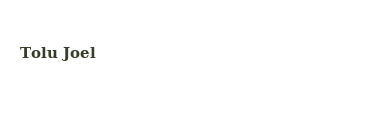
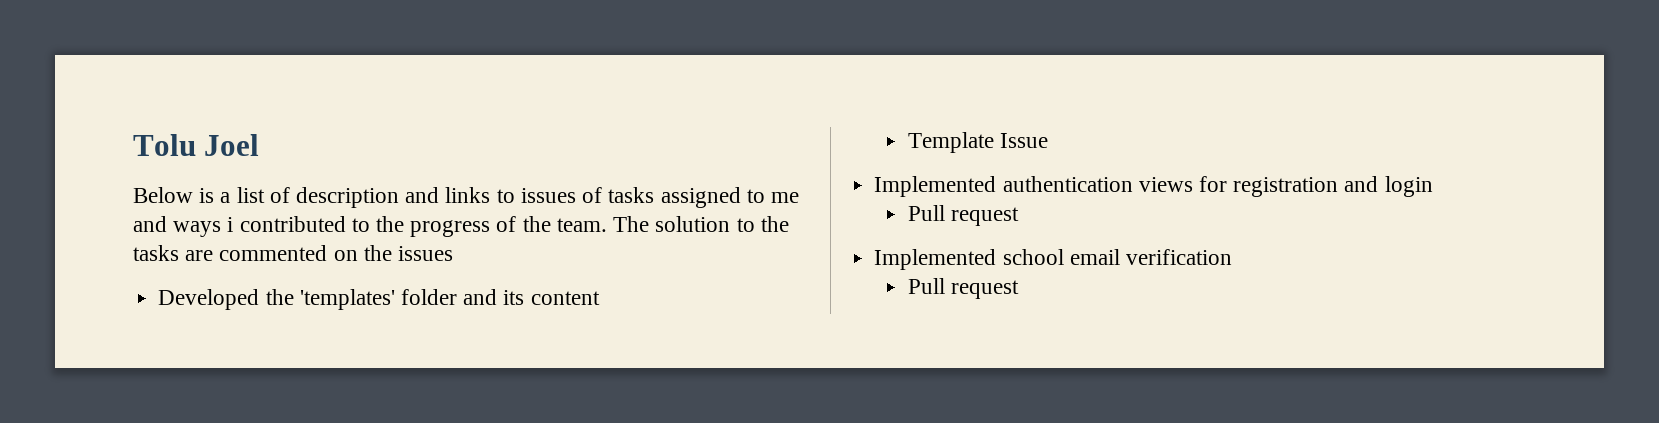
+ Below is a list of description and links to issues of tasks assigned to me and ways i contributed to the progress of the team. The solution to the tasks are commented on the issues
+ Developed the 'templates' folder and its content
+ Template Issue
+ Implemented authentication views for registration and login
+ Pull request
+ Implemented school email verification
+ Pull request

